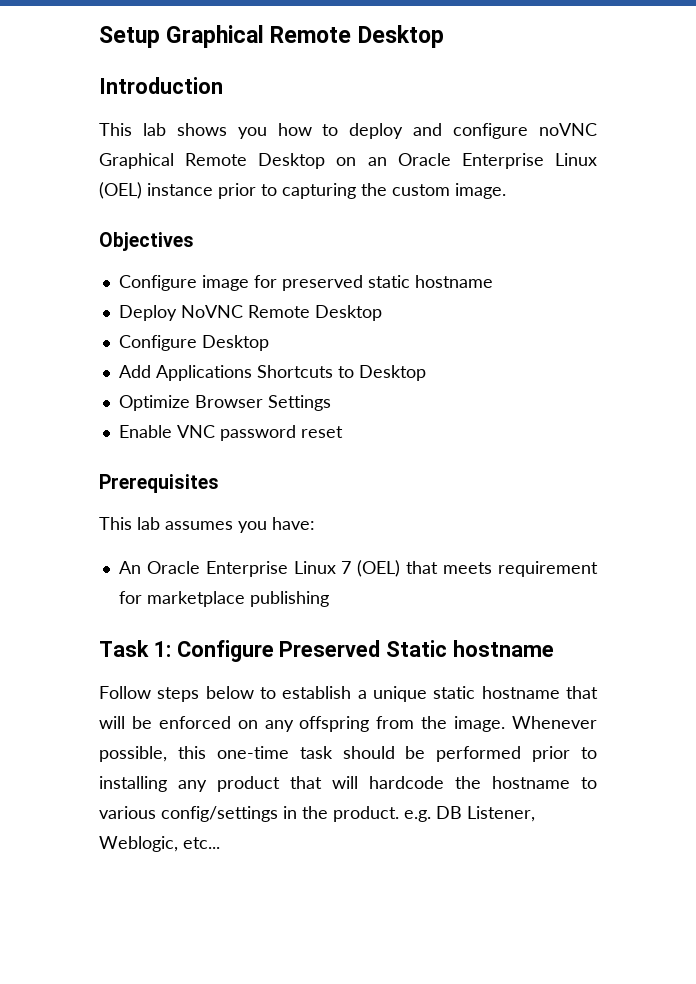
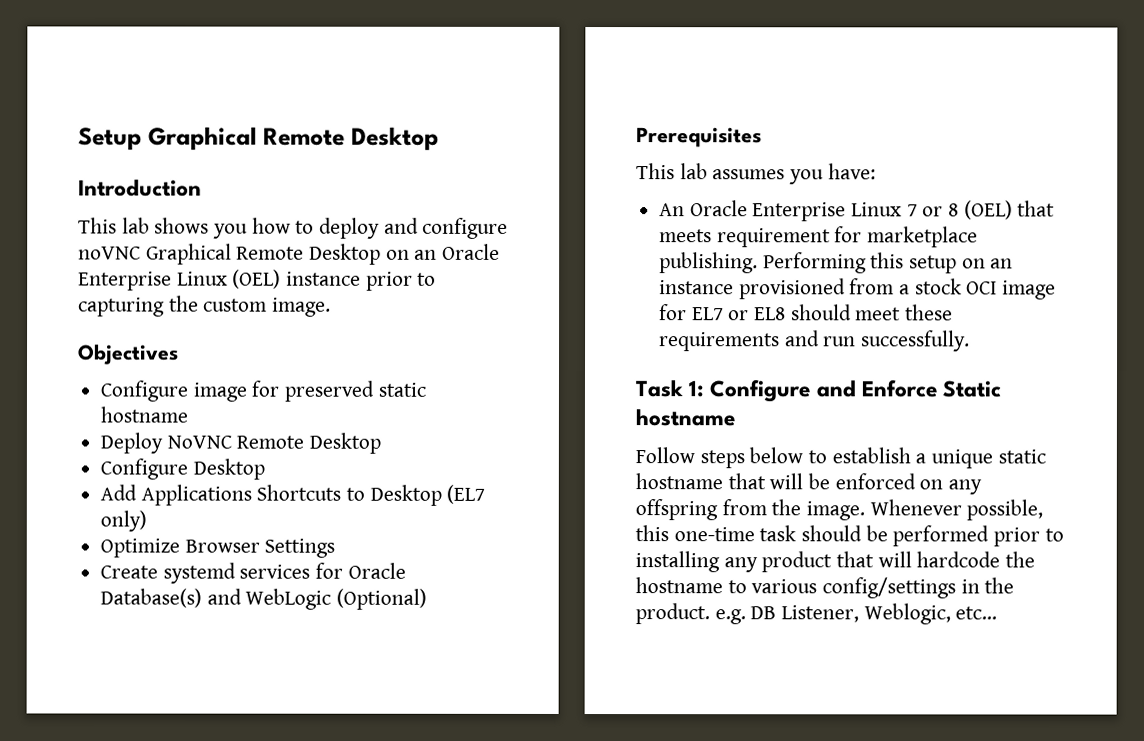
- Add Applications Shortcuts to Desktop
+ Add Applications Shortcuts to Desktop (EL7 only)
- Enable VNC password reset
+ Create systemd services for Oracle Database(s) and WebLogic (Optional)
- An Oracle Enterprise Linux 7 (OEL) that meets requirement for marketplace publishing
+ An Oracle Enterprise Linux 7 or 8 (OEL) that meets requirement for marketplace publishing. Performing this setup on an instance provisioned from a stock OCI image for EL7 or EL8 should meet these requirements and run successfully.
- Task 1: Configure Preserved Static hostname
+ Task 1: Configure and Enforce Static hostname

